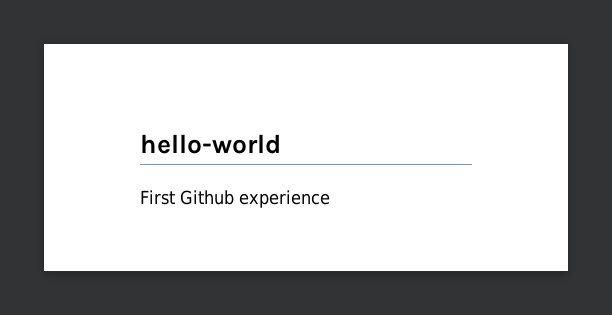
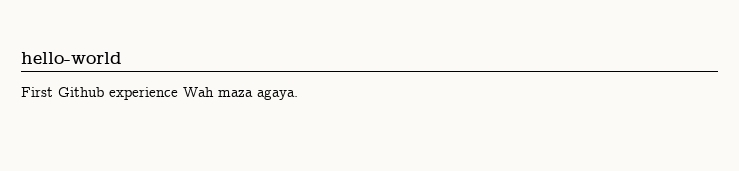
- First Github experience
+ First Github experience Wah maza agaya.

